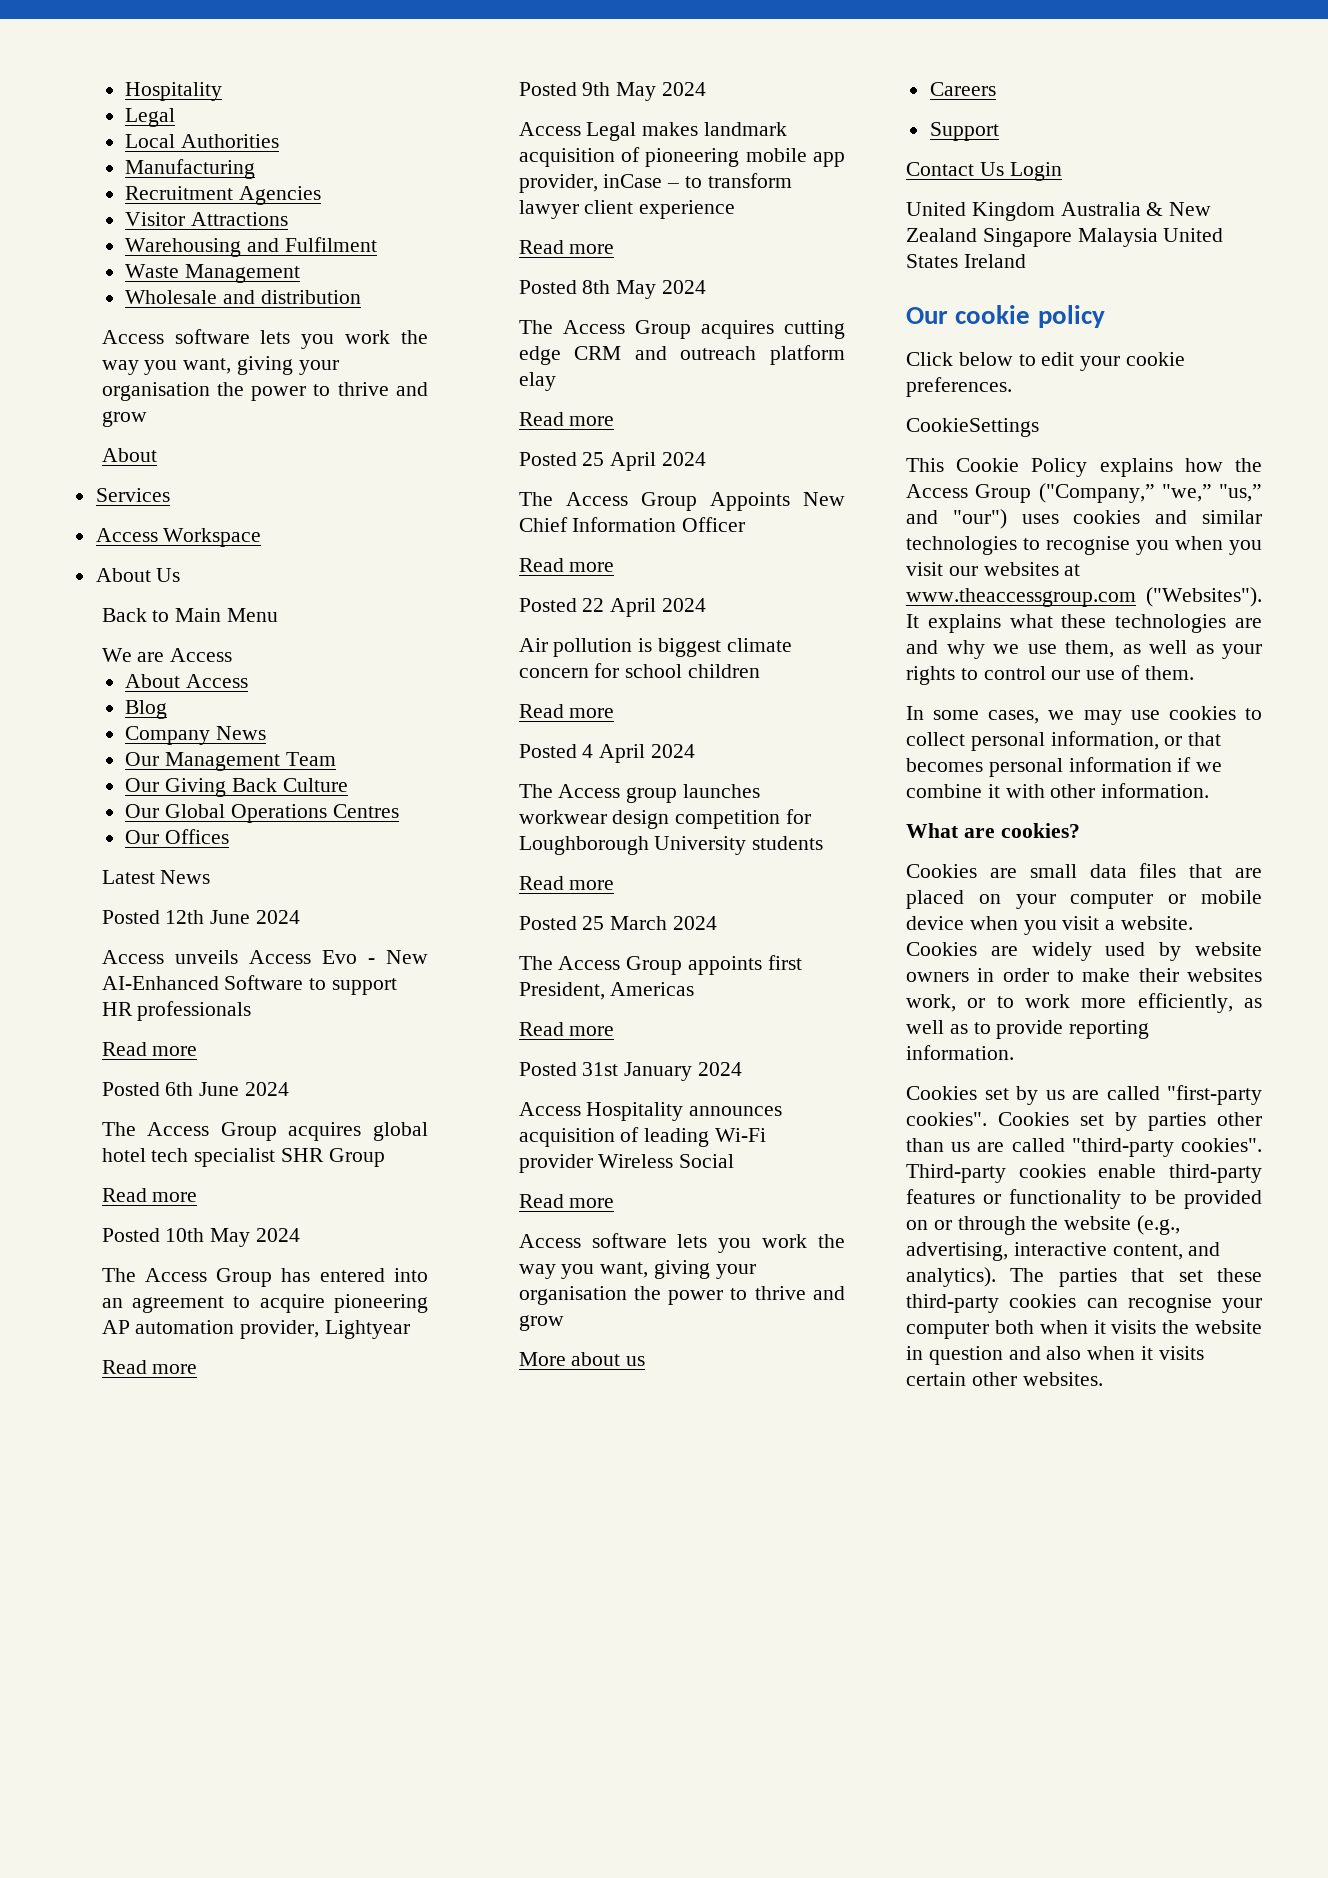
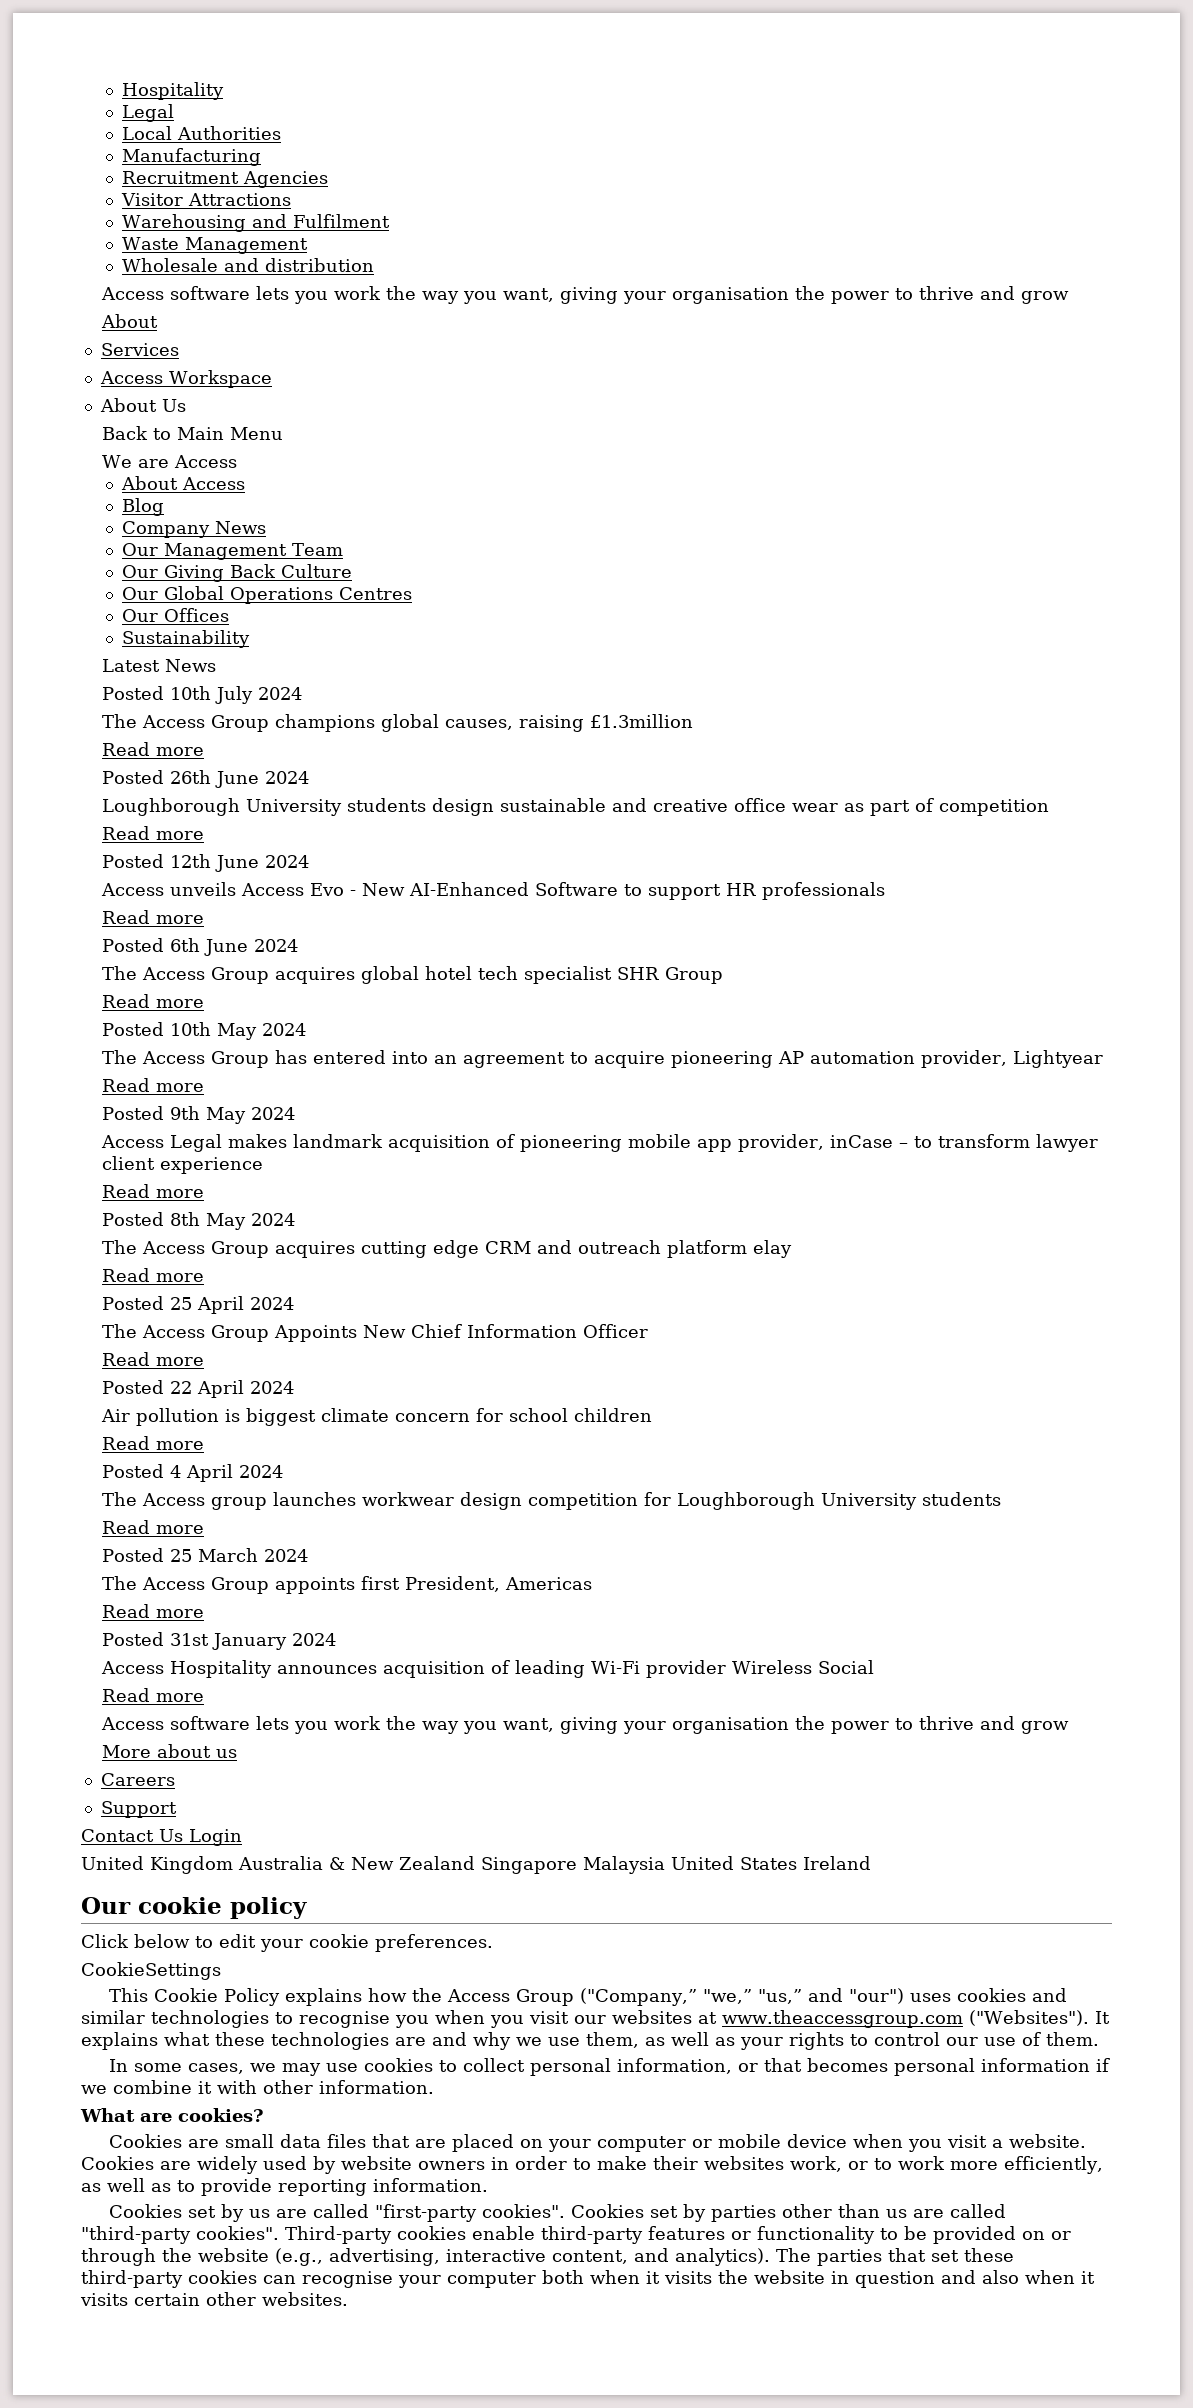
+ Sustainability
+ Posted 10th July 2024
+ The Access Group champions global causes, raising £1.3million
+ Read more
+ Posted 26th June 2024
+ Loughborough University students design sustainable and creative office wear as part of competition
+ Read more

